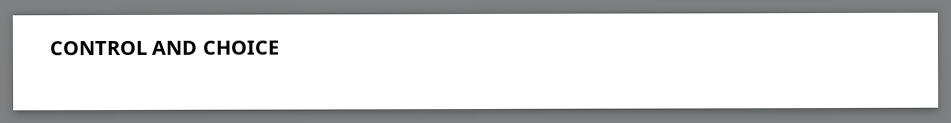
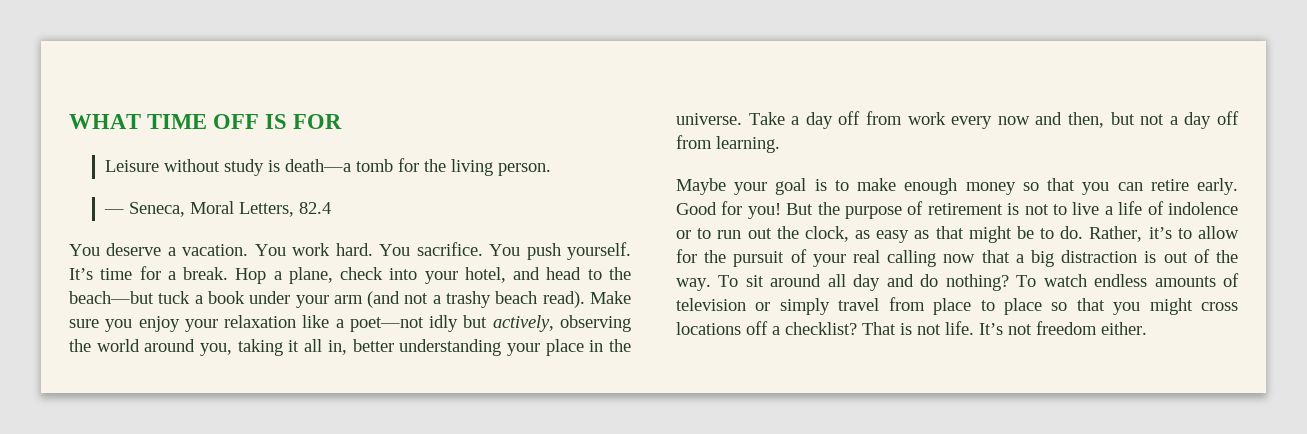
- CONTROL AND CHOICE
+ WHAT TIME OFF IS FOR
+ Leisure without study is death—a tomb for the living person.
+ — Seneca, Moral Letters, 82.4
+ You deserve a vacation. You work hard. You sacrifice. You push yourself. It’s time for a break. Hop a plane, check into your hotel, and head to the beach—but tuck a book under your arm (and not a trashy beach read). Make sure you enjoy your relaxation like a poet—not idly but actively, observing the world around you, taking it all in, better understanding your place in the universe. Take a day off from work every now and then, but not a day off from learning.
+ Maybe your goal is to make enough money so that you can retire early. Good for you! But the purpose of retirement is not to live a life of indolence or to run out the clock, as easy as that might be to do. Rather, it’s to allow for the pursuit of your real calling now that a big distraction is out of the way. To sit around all day and do nothing? To watch endless amounts of television or simply travel from place to place so that you might cross locations off a checklist? That is not life. It’s not freedom either.

